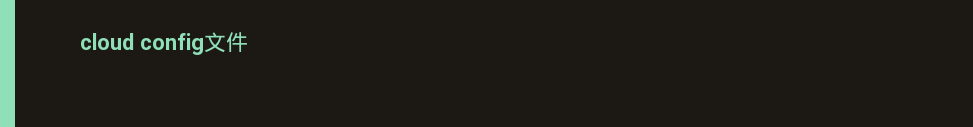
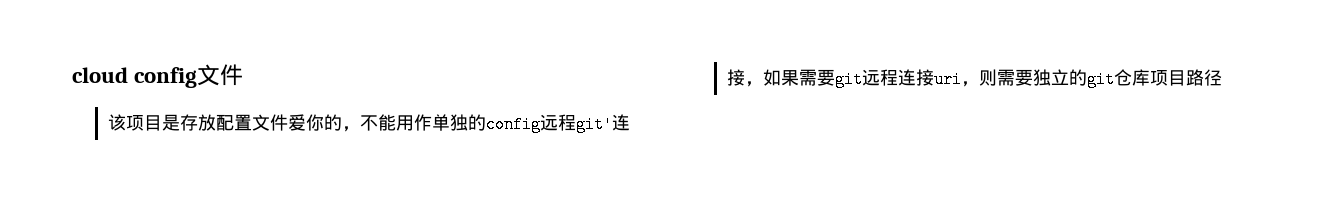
+ 该项目是存放配置文件爱你的，不能用作单独的config远程git'连接，如果需要git远程连接uri，则需要独立的git仓库项目路径

